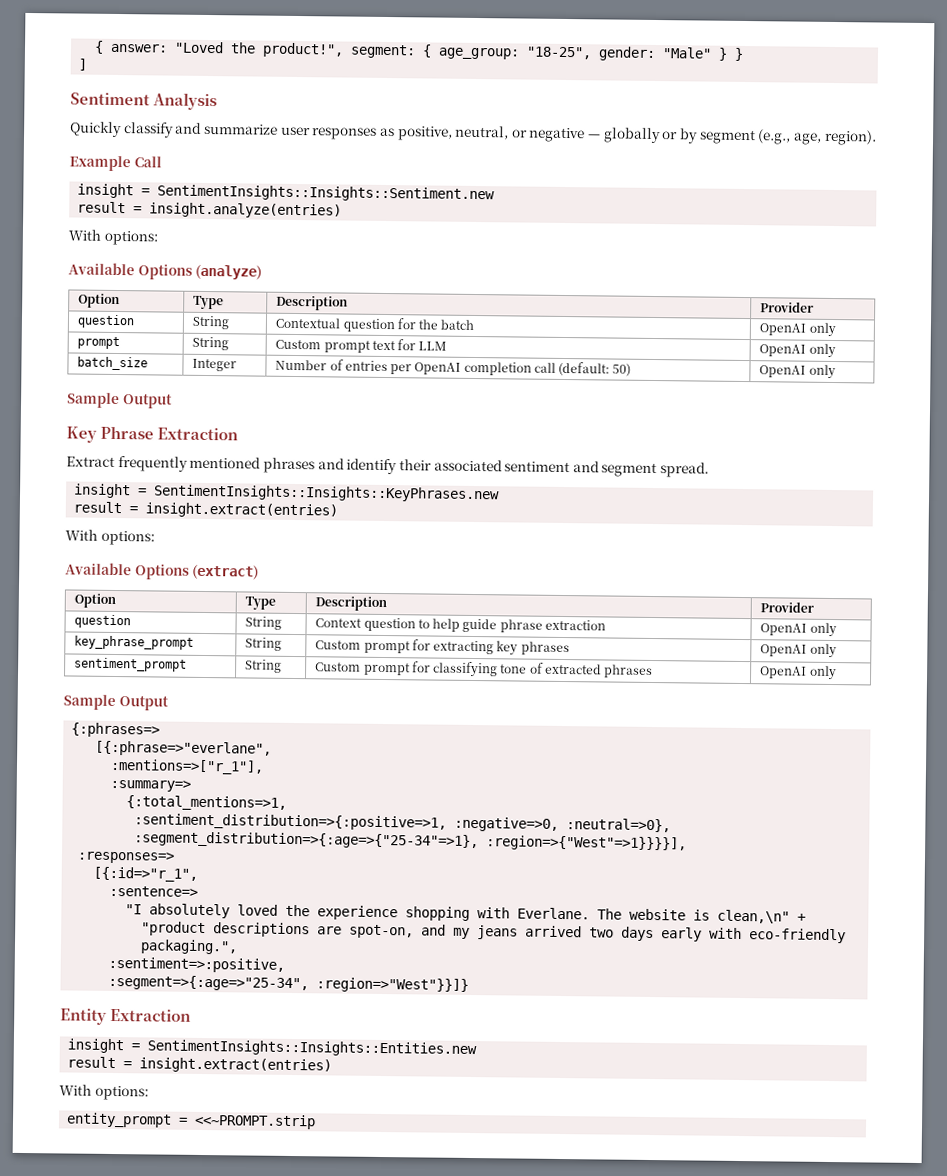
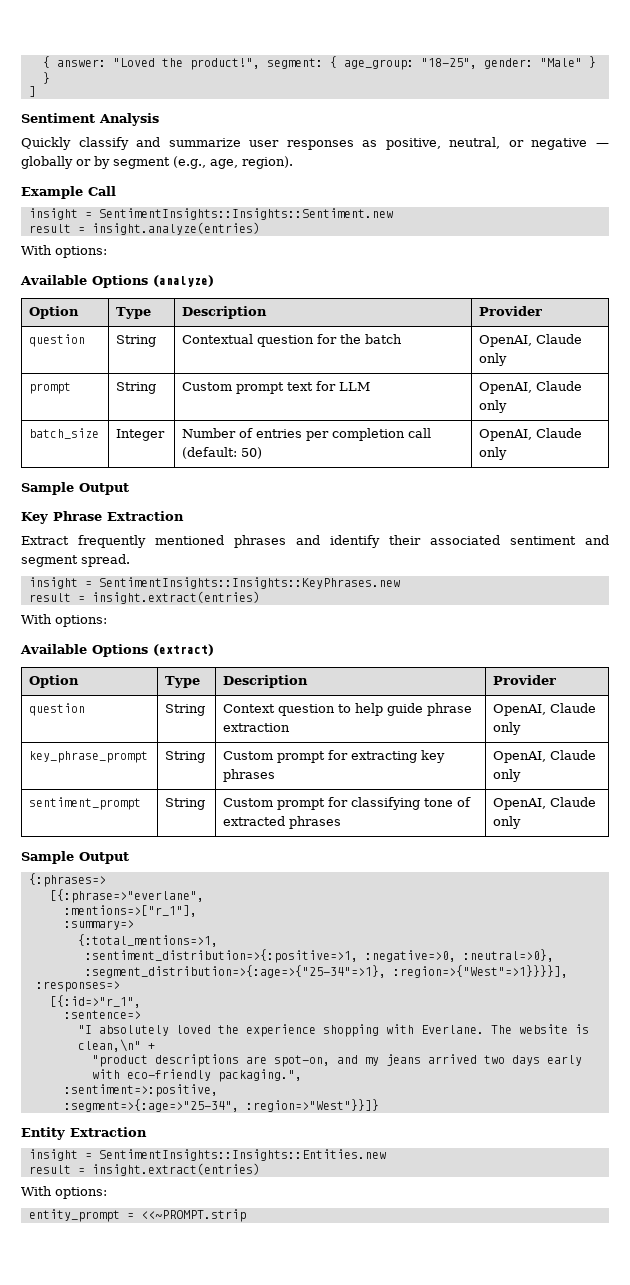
- question | String | Contextual question for the batch | OpenAI only
+ question | String | Contextual question for the batch | OpenAI, Claude only
- prompt | String | Custom prompt text for LLM | OpenAI only
+ prompt | String | Custom prompt text for LLM | OpenAI, Claude only
- batch_size | Integer | Number of entries per OpenAI completion call (default: 50) | OpenAI only
+ batch_size | Integer | Number of entries per completion call (default: 50) | OpenAI, Claude only
- question | String | Context question to help guide phrase extraction | OpenAI only
+ question | String | Context question to help guide phrase extraction | OpenAI, Claude only
- key_phrase_prompt | String | Custom prompt for extracting key phrases | OpenAI only
+ key_phrase_prompt | String | Custom prompt for extracting key phrases | OpenAI, Claude only
- sentiment_prompt | String | Custom prompt for classifying tone of extracted phrases | OpenAI only
+ sentiment_prompt | String | Custom prompt for classifying tone of extracted phrases | OpenAI, Claude only

